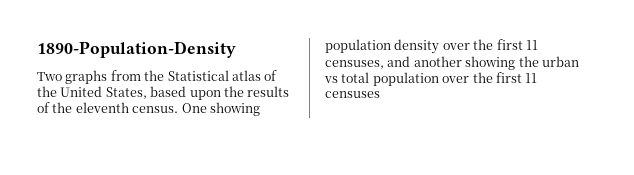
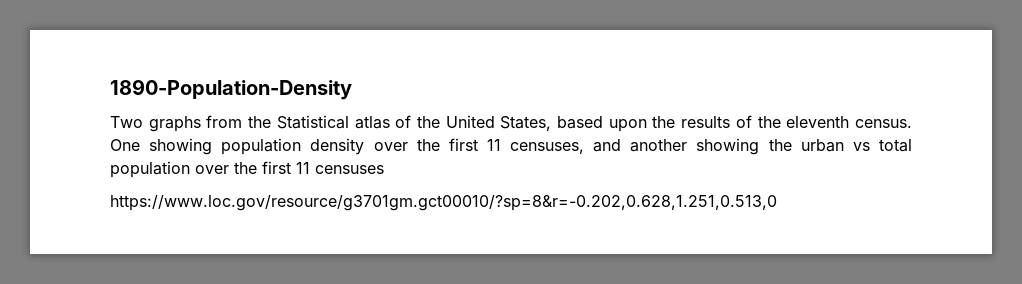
+ https://www.loc.gov/resource/g3701gm.gct00010/?sp=8&r=-0.202,0.628,1.251,0.513,0

